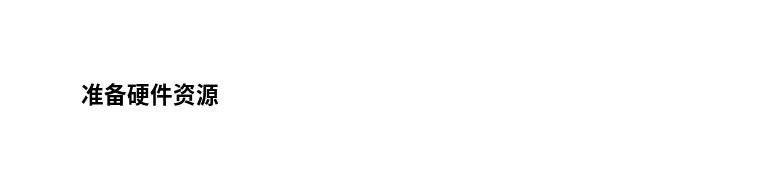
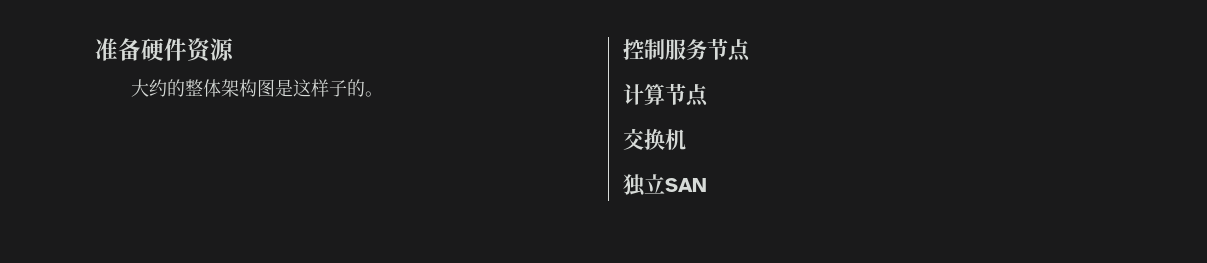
+ 大约的整体架构图是这样子的。
+ 控制服务节点
+ 计算节点
+ 交换机
+ 独立SAN

